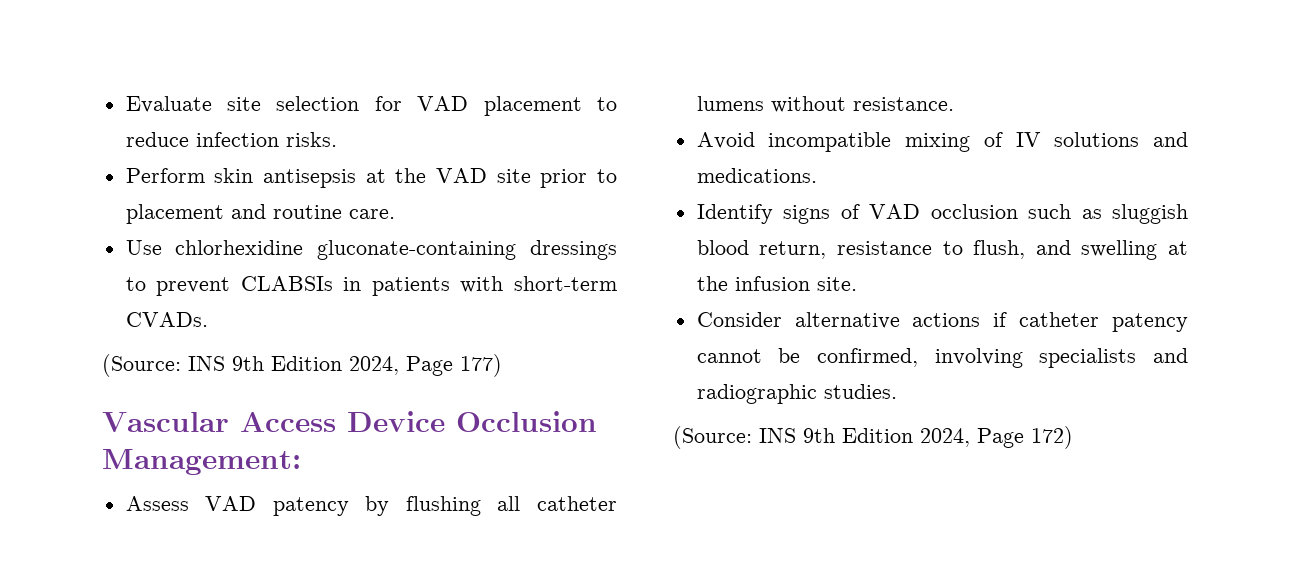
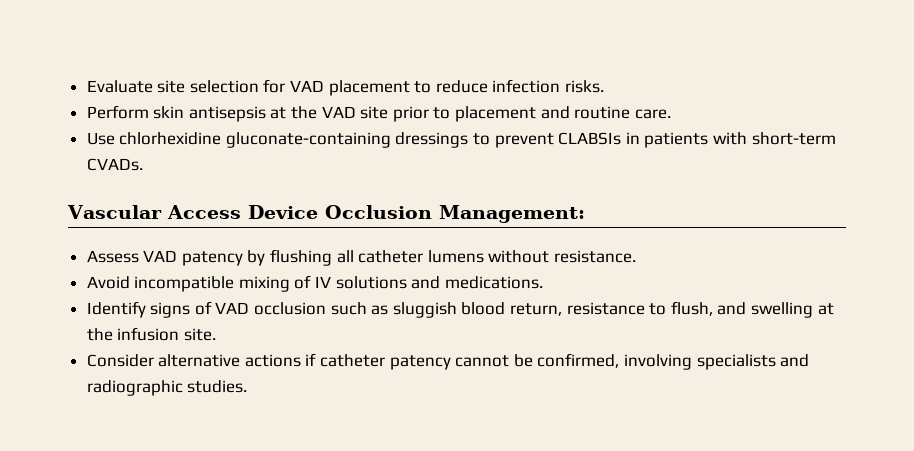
- (Source: INS 9th Edition 2024, Page 177)
- (Source: INS 9th Edition 2024, Page 172)

